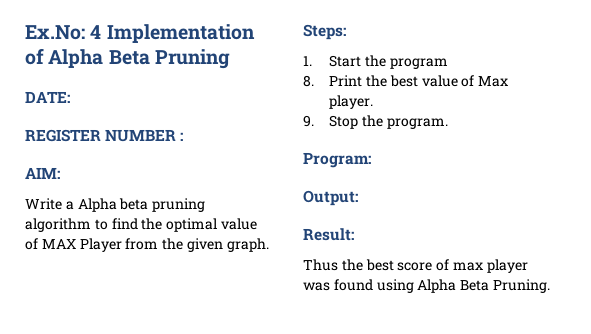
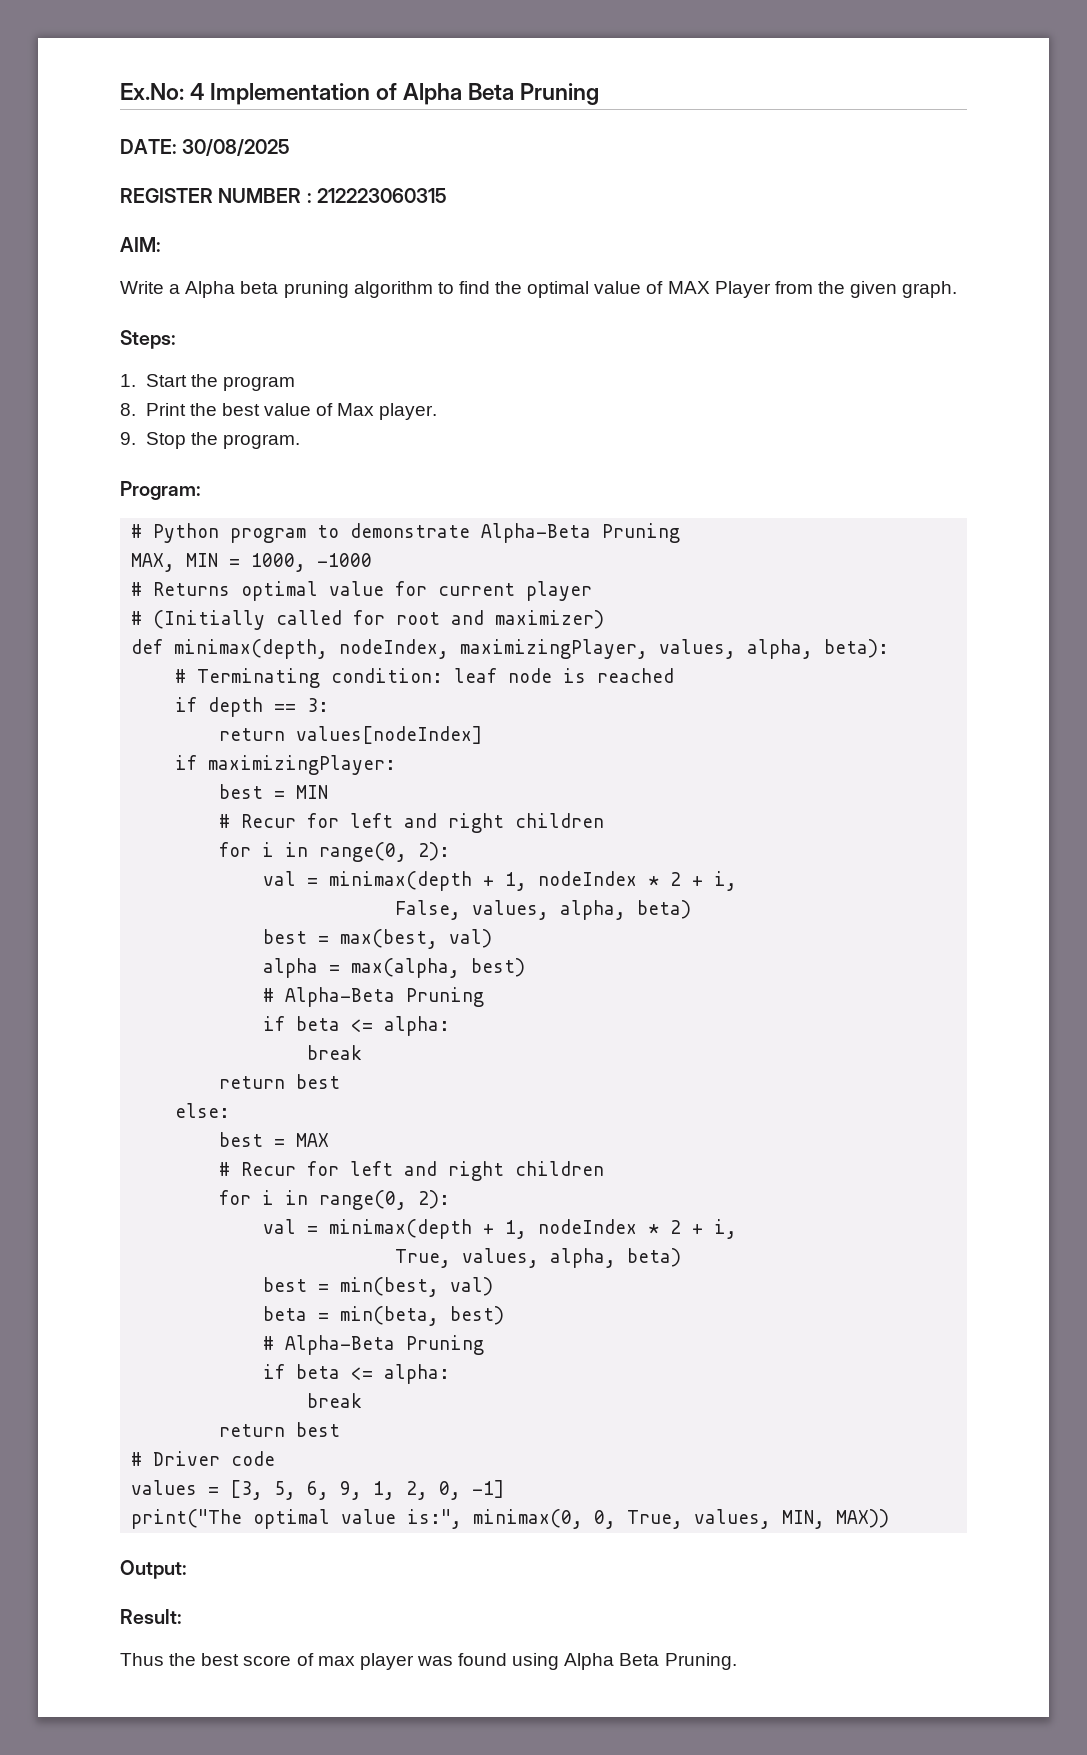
- DATE:
+ DATE: 30/08/2025
- REGISTER NUMBER :
+ REGISTER NUMBER : 212223060315
+ # Python program to demonstrate Alpha-Beta Pruning
+ MAX, MIN = 1000, -1000
+ # Returns optimal value for current player
+ # (Initially called for root and maximizer)
+ def minimax(depth, nodeIndex, maximizingPlayer, values, alpha, beta):
+ # Terminating condition: leaf node is reached
+ if depth == 3:
+ return values[nodeIndex]
+ if maximizingPlayer:
+ best = MIN
+ # Recur for left and right children
+ for i in range(0, 2):
+ val = minimax(depth + 1, nodeIndex * 2 + i,
+ False, values, alpha, beta)
+ best = max(best, val)
+ alpha = max(alpha, best)
+ # Alpha-Beta Pruning
+ if beta <= alpha:
+ break
+ return best
+ else:
+ best = MAX
+ # Recur for left and right children
+ for i in range(0, 2):
+ val = minimax(depth + 1, nodeIndex * 2 + i,
+ True, values, alpha, beta)
+ best = min(best, val)
+ beta = min(beta, best)
+ # Alpha-Beta Pruning
+ if beta <= alpha:
+ break
+ return best
+ # Driver code
+ values = [3, 5, 6, 9, 1, 2, 0, -1]
+ print("The optimal value is:", minimax(0, 0, True, values, MIN, MAX))

